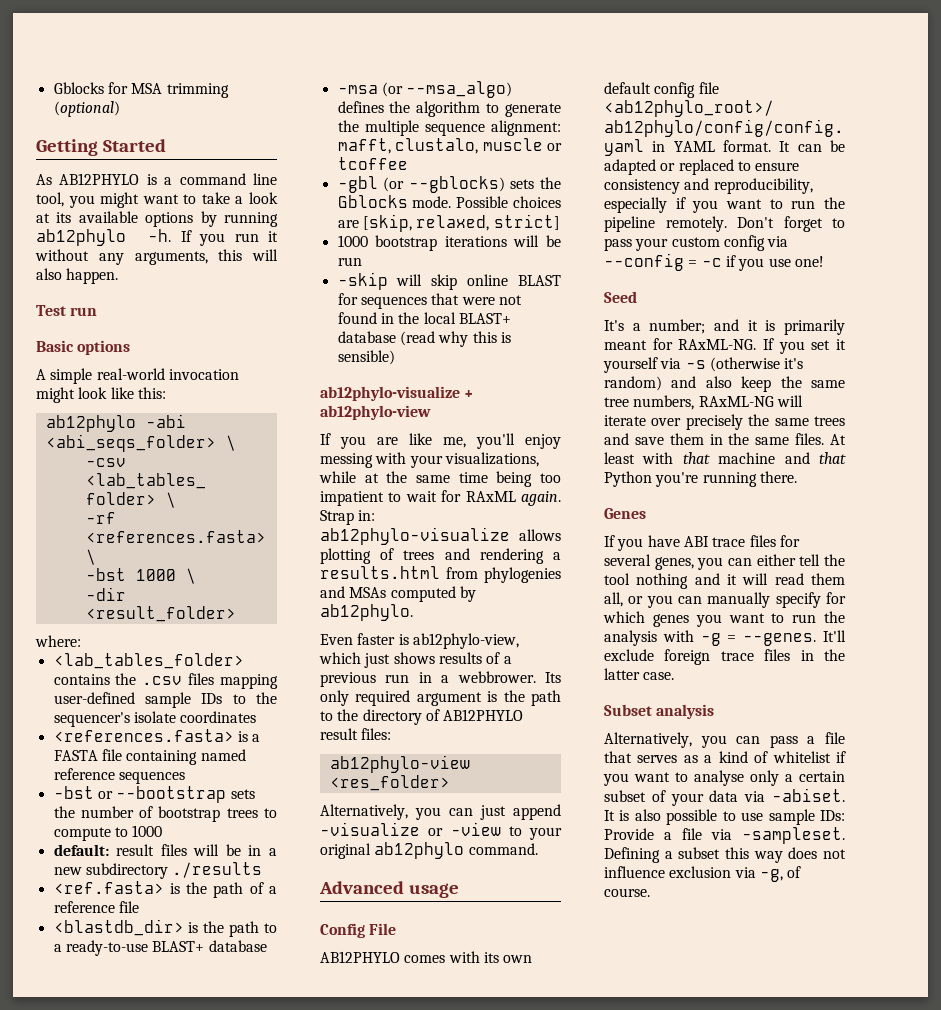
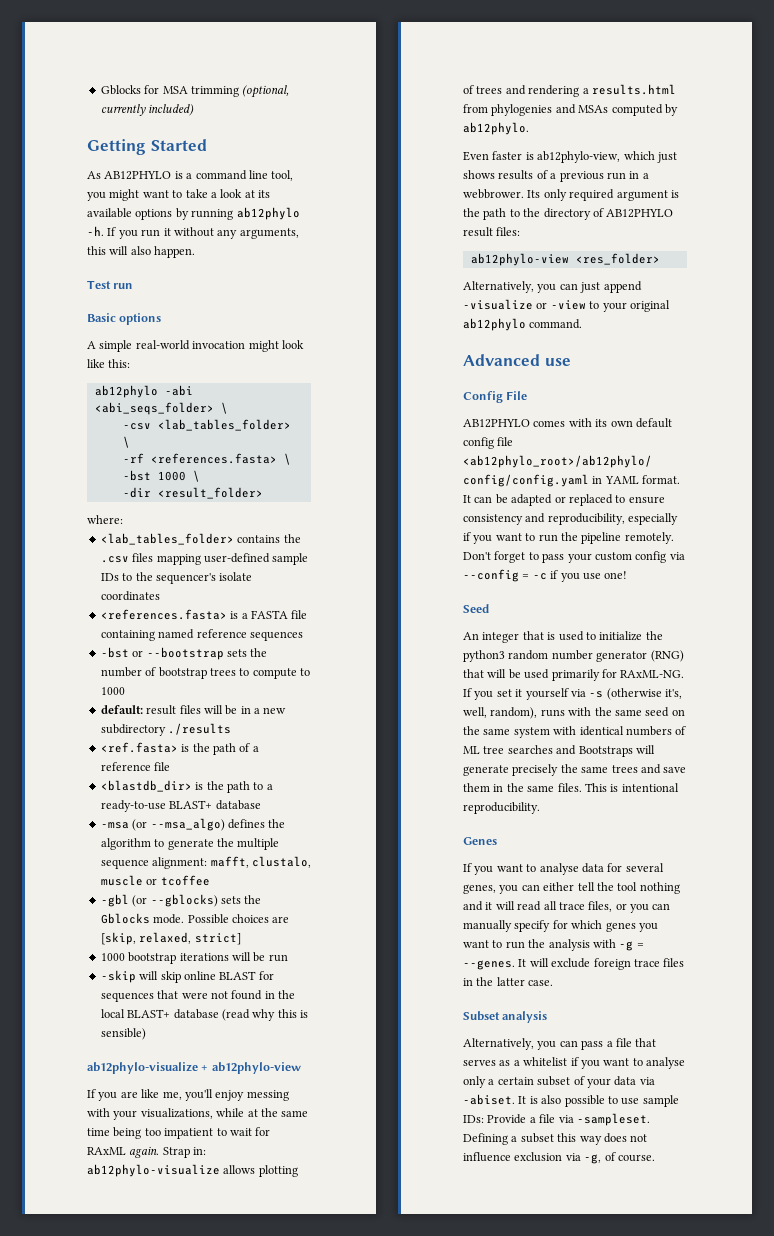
- Gblocks for MSA trimming (optional)
+ Gblocks for MSA trimming (optional, currently included)
- Advanced usage
+ Advanced use
- It's a number; and it is primarily meant for RAxML-NG.
+ An integer that is used to initialize the python3 random number generator (RNG) that will be used primarily for RAxML-NG.
- If you set it yourself via -s (otherwise it's random) and also keep the same tree numbers, RAxML-NG will iterate over precisely the same trees and save them in the same files.
+ If you set it yourself via -s (otherwise it's, well, random), runs with the same seed on the same system with identical numbers of ML tree searches and Bootstraps will generate precisely the same trees and save them in the same files.
- At least with that machine and that Python you're running there.
+ This is intentional reproducibility.
- If you have ABI trace files for several genes, you can either tell the tool nothing and it will read them all, or you can manually specify for which genes you want to run the analysis with -g = --genes.
+ If you want to analyse data for several genes, you can either tell the tool nothing and it will read all trace files, or you can manually specify for which genes you want to run the analysis with -g = --genes.
- It'll exclude foreign trace files in the latter case.
+ It will exclude foreign trace files in the latter case.
- Alternatively, you can pass a file that serves as a kind of whitelist if you want to analyse only a certain subset of your data via -abiset.
+ Alternatively, you can pass a file that serves as a whitelist if you want to analyse only a certain subset of your data via -abiset.

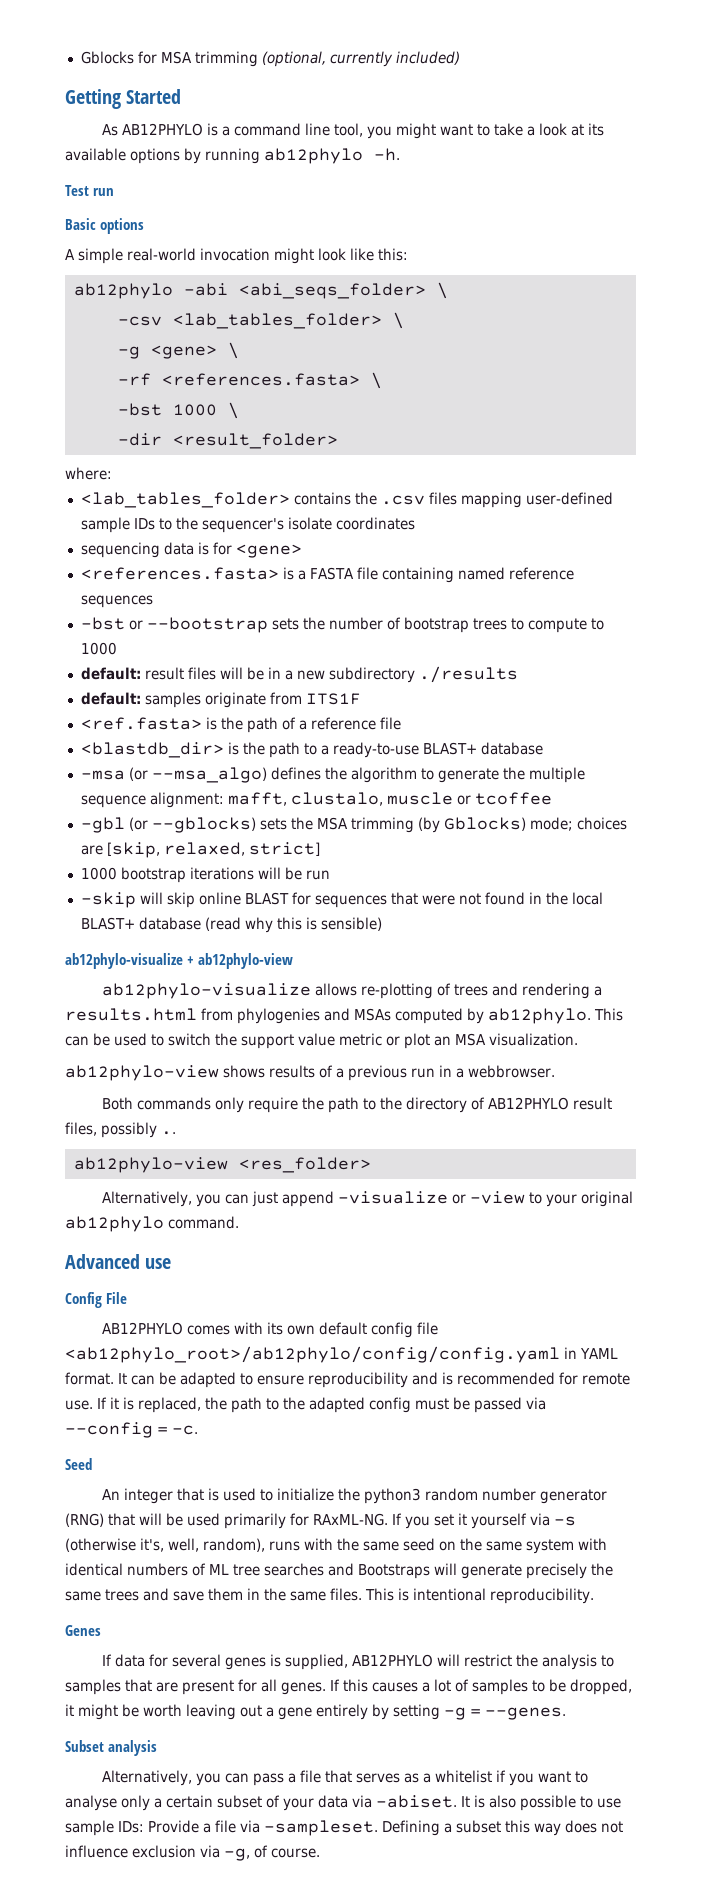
- If you run it without any arguments, this will also happen.
+ -g <gene> \
+ sequencing data is for <gene>
+ default: samples originate from ITS1F
- -gbl (or --gblocks) sets the Gblocks mode. Possible choices are [skip, relaxed, strict]
+ -gbl (or --gblocks) sets the MSA trimming (by Gblocks) mode; choices are [skip, relaxed, strict]
- If you are like me, you'll enjoy messing with your visualizations, while at the same time being too impatient to wait for RAxML again. Strap in: ab12phylo-visualize allows plotting of trees and rendering a results.html from phylogenies and MSAs computed by ab12phylo.
- Even faster is ab12phylo-view, which just shows results of a previous run in a webbrower. Its only required argument is the path to the directory of AB12PHYLO result files:
+ ab12phylo-visualize allows re-plotting of trees and rendering a results.html from phylogenies and MSAs computed by ab12phylo. This can be used to switch the support value metric or plot an MSA visualization.
+ ab12phylo-view shows results of a previous run in a webbrowser.
+ Both commands only require the path to the directory of AB12PHYLO result files, possibly ..
- It can be adapted or replaced to ensure consistency and reproducibility, especially if you want to run the pipeline remotely. Don't forget to pass your custom config via --config = -c if you use one!
+ It can be adapted to ensure reproducibility and is recommended for remote use. If it is replaced, the path to the adapted config must be passed via --config = -c.
- If you want to analyse data for several genes, you can either tell the tool nothing and it will read all trace files, or you can manually specify for which genes you want to run the analysis with -g = --genes. It will exclude foreign trace files in the latter case.
+ If data for several genes is supplied, AB12PHYLO will restrict the analysis to samples that are present for all genes. If this causes a lot of samples to be dropped, it might be worth leaving out a gene entirely by setting -g = --genes.

